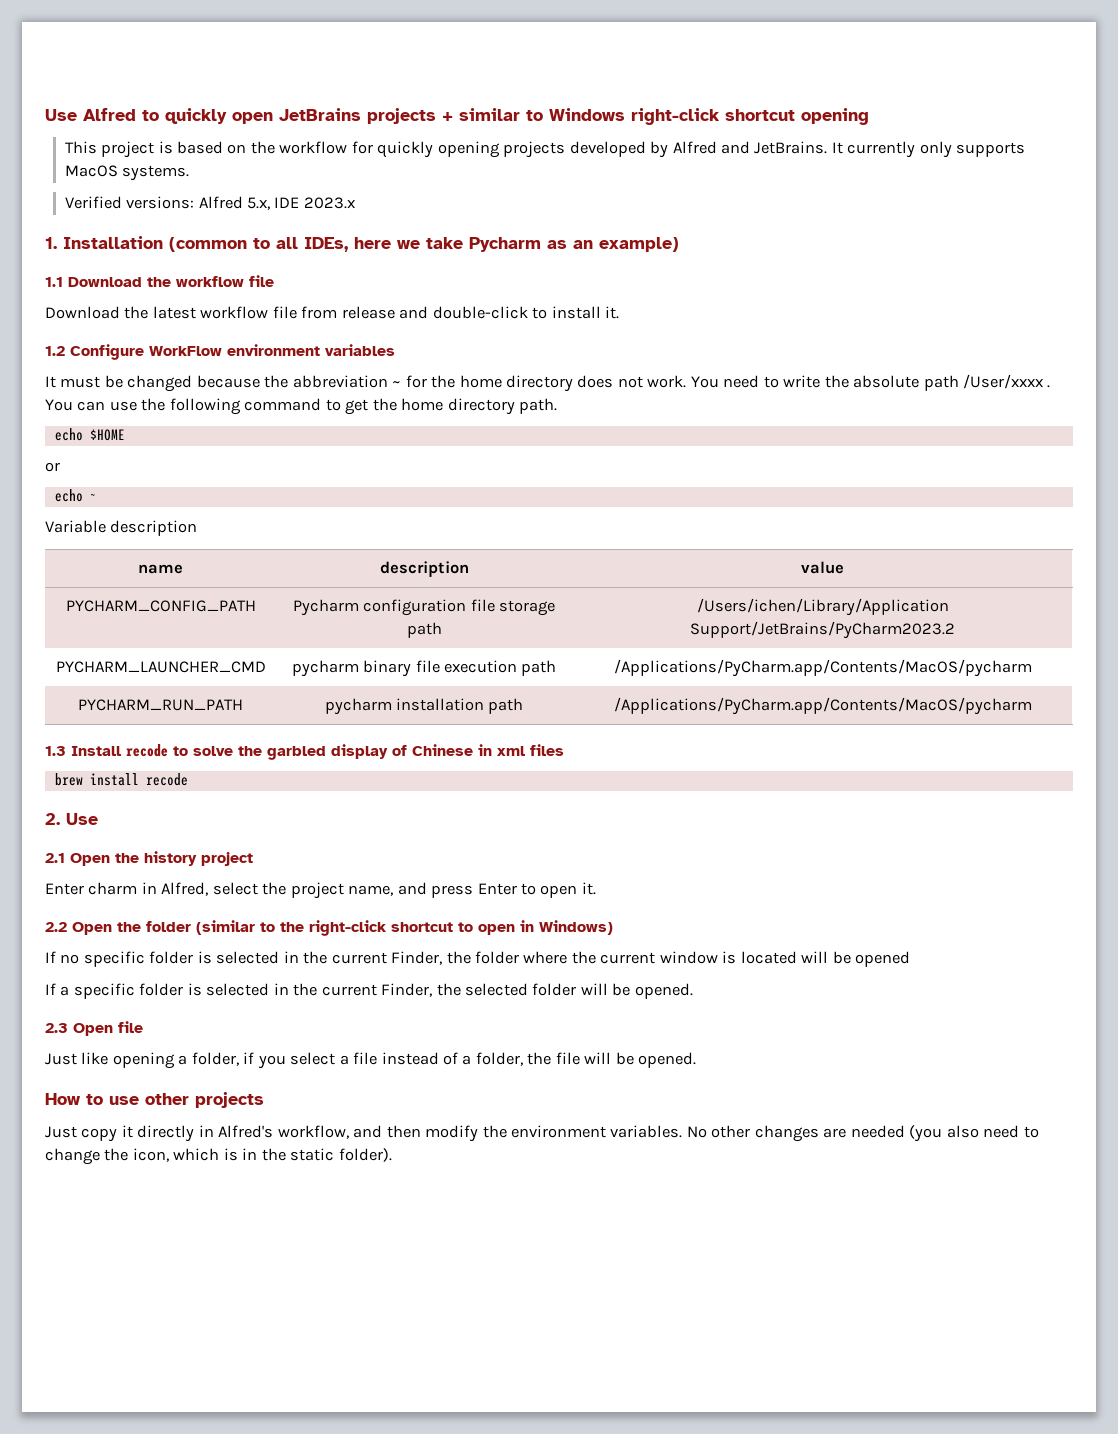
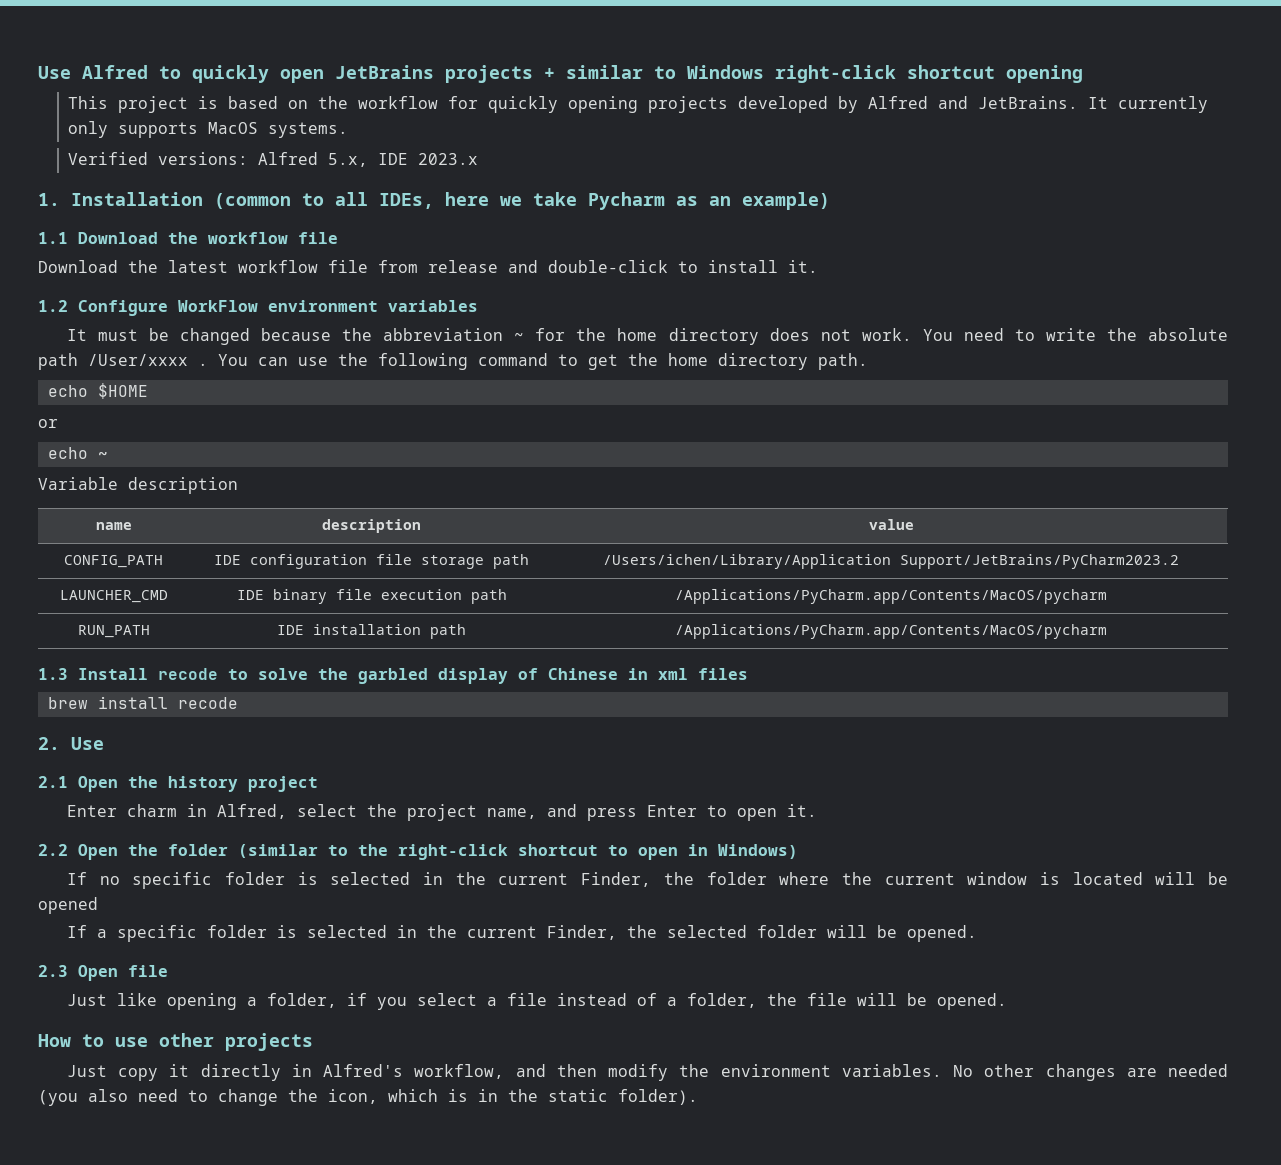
- PYCHARM_CONFIG_PATH | Pycharm configuration file storage path | /Users/ichen/Library/Application Support/JetBrains/PyCharm2023.2
+ CONFIG_PATH | IDE configuration file storage path | /Users/ichen/Library/Application Support/JetBrains/PyCharm2023.2
- PYCHARM_LAUNCHER_CMD | pycharm binary file execution path | /Applications/PyCharm.app/Contents/MacOS/pycharm
+ LAUNCHER_CMD | IDE binary file execution path | /Applications/PyCharm.app/Contents/MacOS/pycharm
- PYCHARM_RUN_PATH | pycharm installation path | /Applications/PyCharm.app/Contents/MacOS/pycharm
+ RUN_PATH | IDE installation path | /Applications/PyCharm.app/Contents/MacOS/pycharm

